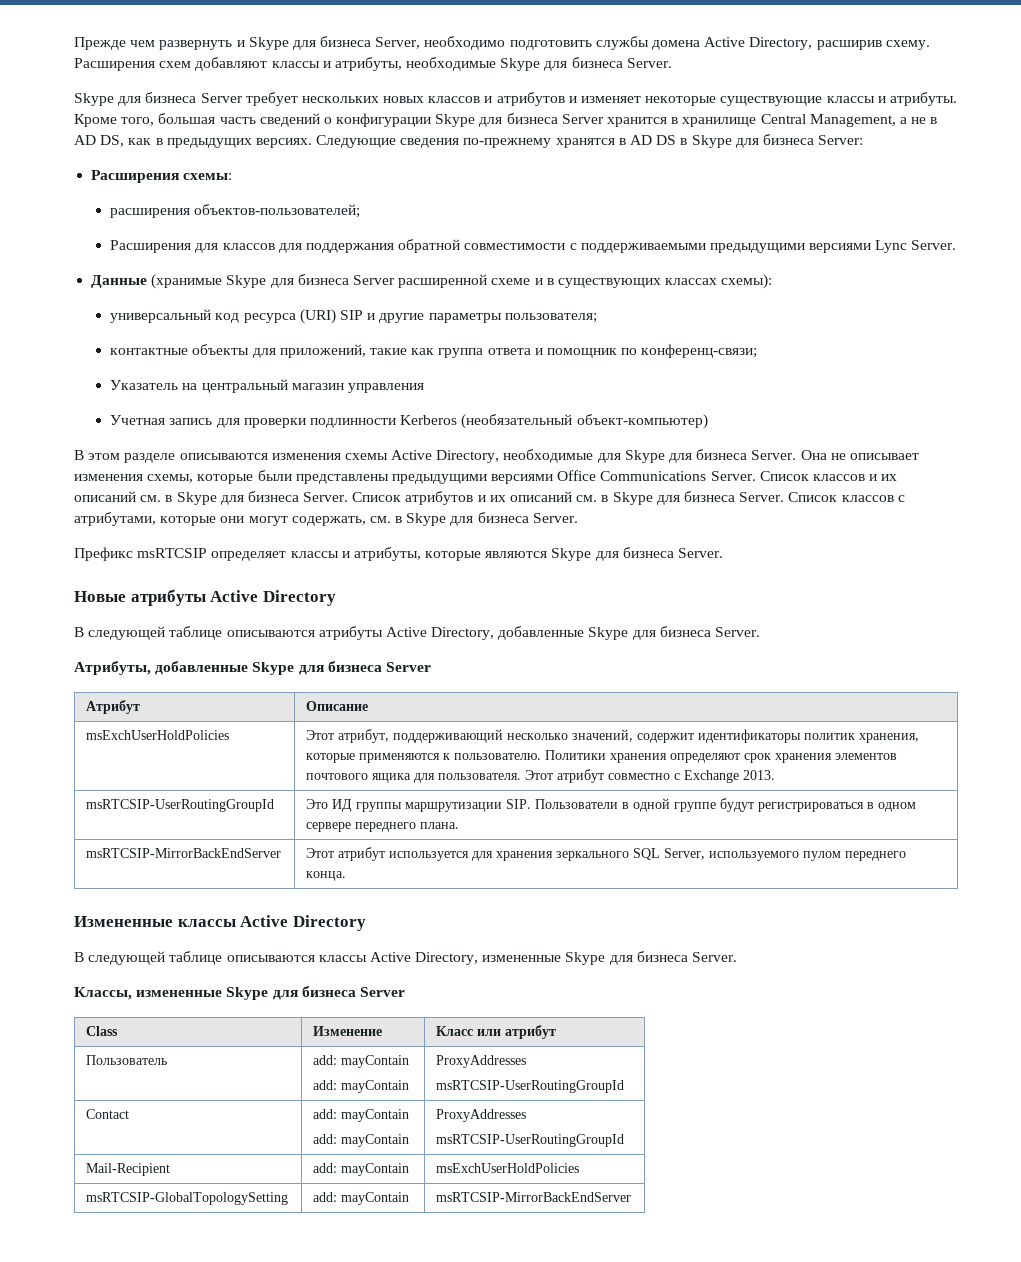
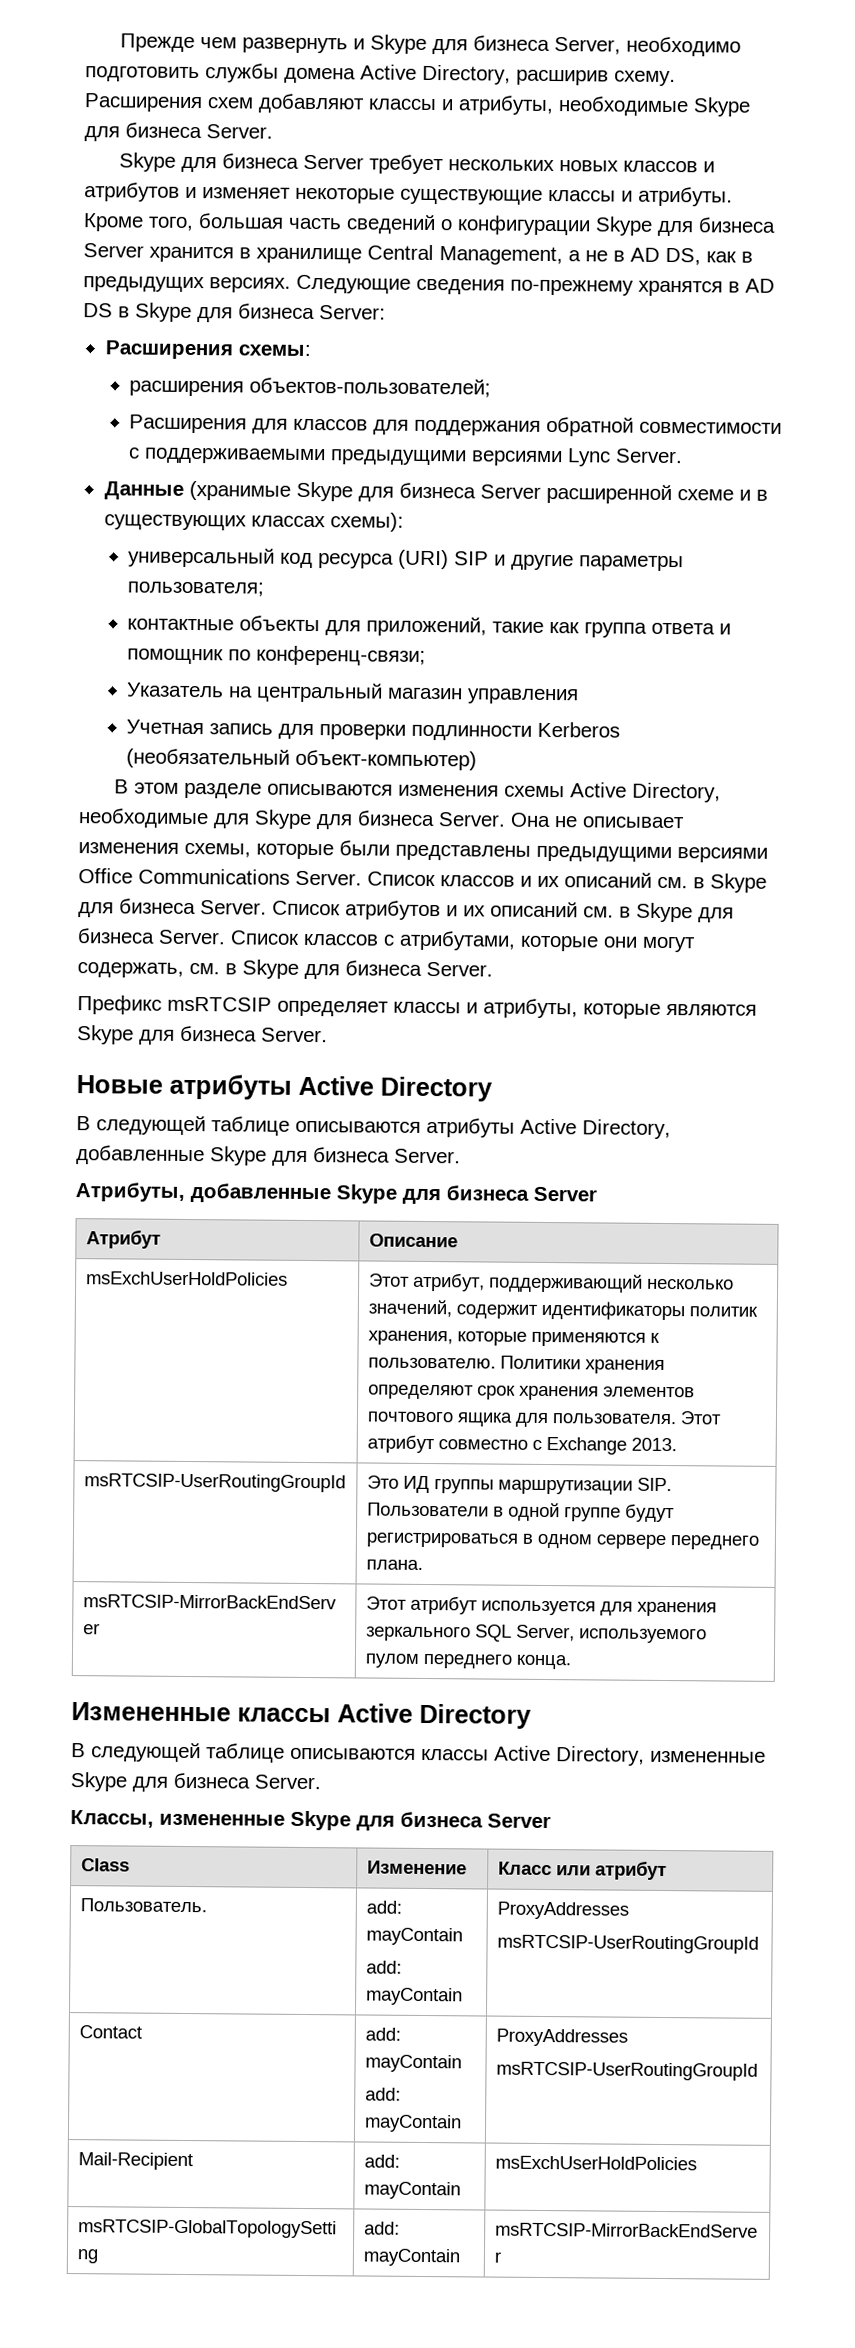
- Пользователь | add: mayContain
+ Пользователь. | add: mayContain

